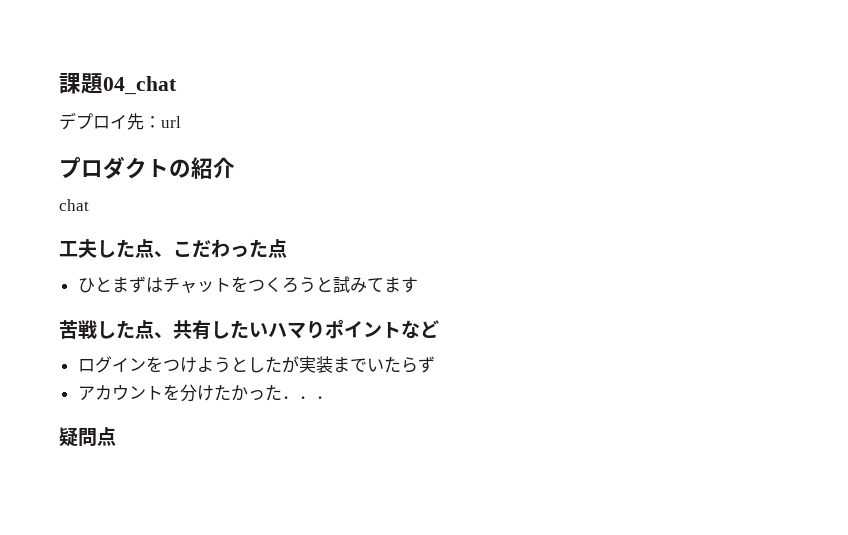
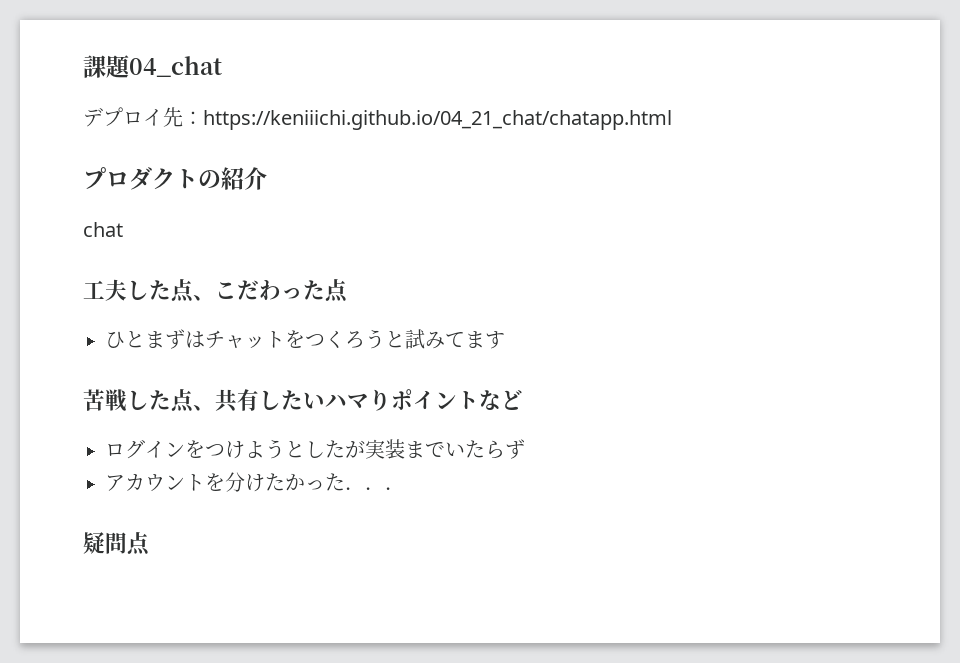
- デプロイ先：url
+ デプロイ先：https://keniiichi.github.io/04_21_chat/chatapp.html

